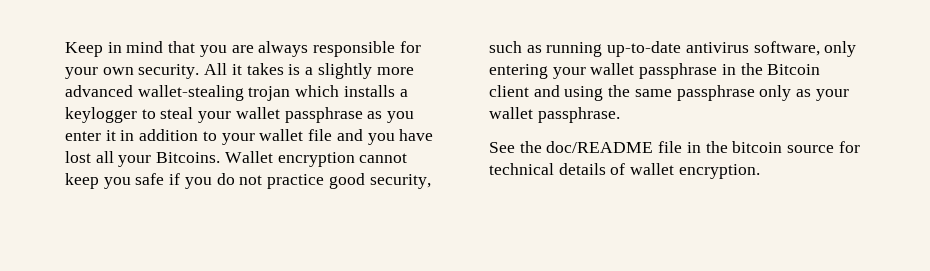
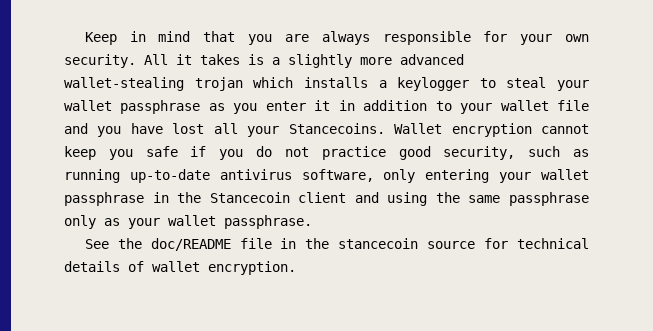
- All it takes is a slightly more advanced wallet-stealing trojan which installs a keylogger to steal your wallet passphrase as you enter it in addition to your wallet file and you have lost all your Bitcoins.
+ All it takes is a slightly more advanced wallet-stealing trojan which installs a keylogger to steal your wallet passphrase as you enter it in addition to your wallet file and you have lost all your Stancecoins.
- Wallet encryption cannot keep you safe if you do not practice good security, such as running up-to-date antivirus software, only entering your wallet passphrase in the Bitcoin client and using the same passphrase only as your wallet passphrase.
+ Wallet encryption cannot keep you safe if you do not practice good security, such as running up-to-date antivirus software, only entering your wallet passphrase in the Stancecoin client and using the same passphrase only as your wallet passphrase.
- See the doc/README file in the bitcoin source for technical details of wallet encryption.
+ See the doc/README file in the stancecoin source for technical details of wallet encryption.

